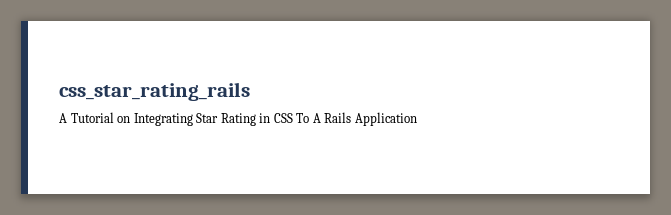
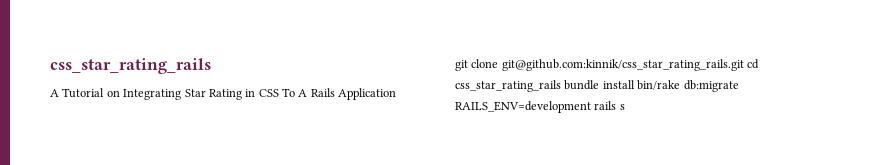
+ git clone git@github.com:kinnik/css_star_rating_rails.git cd css_star_rating_rails bundle install bin/rake db:migrate RAILS_ENV=development rails s

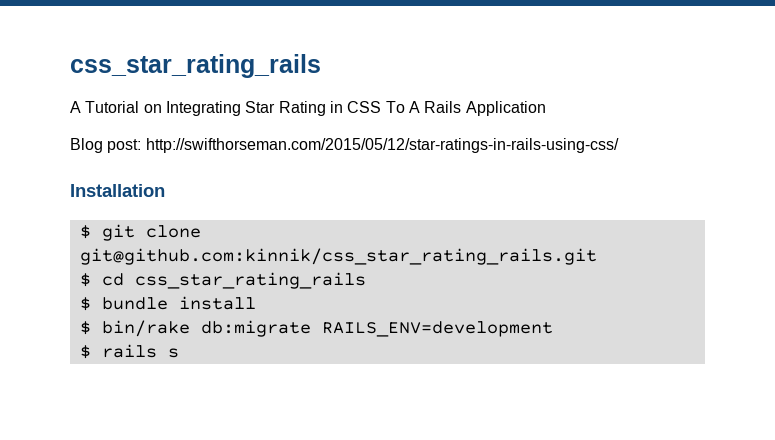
- git clone git@github.com:kinnik/css_star_rating_rails.git cd css_star_rating_rails bundle install bin/rake db:migrate RAILS_ENV=development rails s
+ Blog post: http://swifthorseman.com/2015/05/12/star-ratings-in-rails-using-css/
+ Installation
+ $ git clone git@github.com:kinnik/css_star_rating_rails.git
+ $ cd css_star_rating_rails
+ $ bundle install
+ $ bin/rake db:migrate RAILS_ENV=development
+ $ rails s

